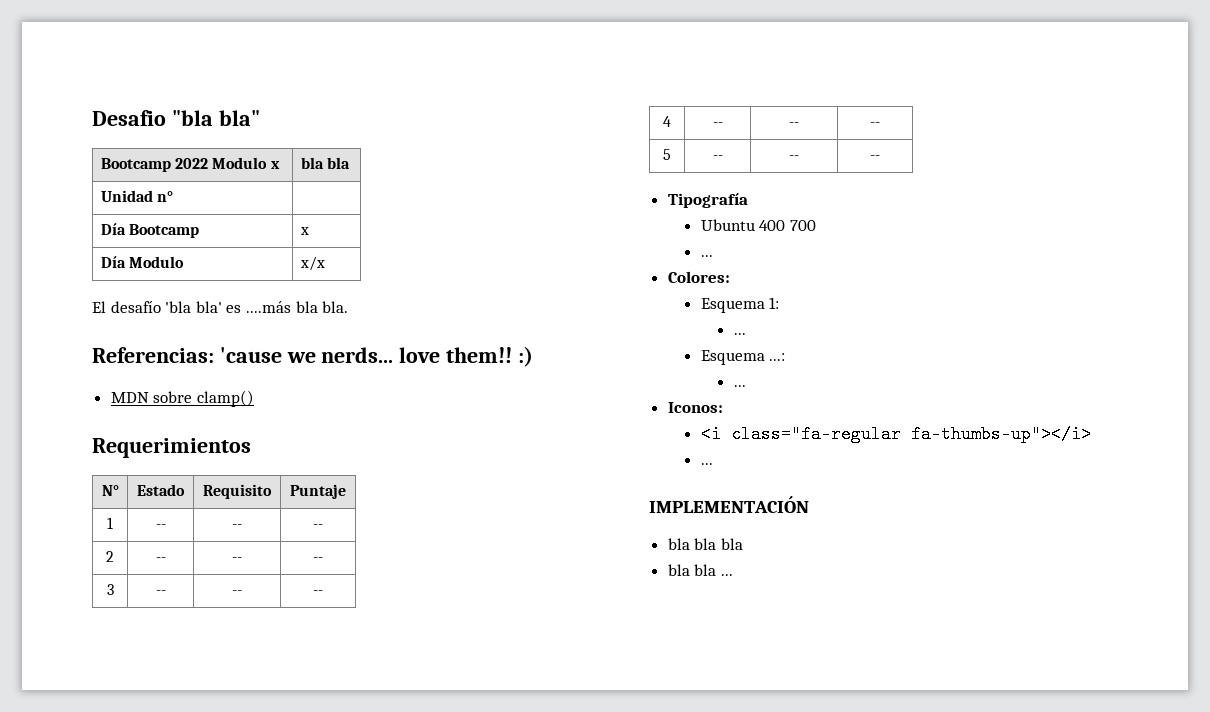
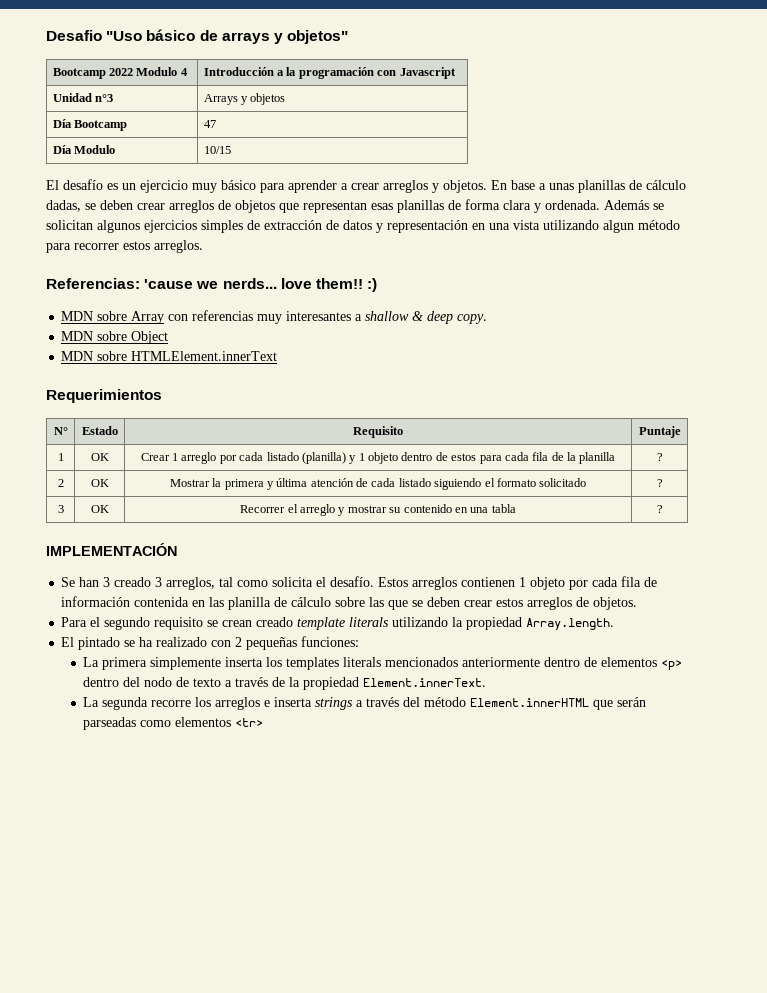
- Desafio "bla bla"
- Bootcamp 2022 Modulo x | bla bla
- Unidad n° |
+ Desafio "Uso básico de arrays y objetos"
+ Bootcamp 2022 Modulo 4 | Introducción a la programación con Javascript
+ Unidad n°3 | Arrays y objetos
- Día Bootcamp | x
+ Día Bootcamp | 47
- Día Modulo | x/x
+ Día Modulo | 10/15
- El desafío 'bla bla' es ....más bla bla.
+ El desafío es un ejercicio muy básico para aprender a crear arreglos y objetos. En base a unas planillas de cálculo dadas, se deben crear arreglos de objetos que representan esas planillas de forma clara y ordenada. Además se solicitan algunos ejercicios simples de extracción de datos y representación en una vista utilizando algun método para recorrer estos arreglos.
- MDN sobre clamp()
+ MDN sobre Array con referencias muy interesantes a shallow & deep copy.
+ MDN sobre Object
+ MDN sobre HTMLElement.innerText
- 1 | -- | -- | --
- 2 | -- | -- | --
- 3 | -- | -- | --
- 4 | -- | -- | --
- 5 | -- | -- | --
- Tipografía
- Ubuntu 400 700
- ...
- Colores:
- Esquema 1:
- ...
- Esquema ...:
- ...
- Iconos:
- <i class="fa-regular fa-thumbs-up"></i>
- ...
+ 1 | OK | Crear 1 arreglo por cada listado (planilla) y 1 objeto dentro de estos para cada fila de la planilla | ?
+ 2 | OK | Mostrar la primera y última atención de cada listado siguiendo el formato solicitado | ?
+ 3 | OK | Recorrer el arreglo y mostrar su contenido en una tabla | ?
  IMPLEMENTACIÓN
- bla bla bla
- bla bla ...
+ Se han 3 creado 3 arreglos, tal como solicita el desafío. Estos arreglos contienen 1 objeto por cada fila de información contenida en las planilla de cálculo sobre las que se deben crear estos arreglos de objetos.
+ Para el segundo requisito se crean creado template literals utilizando la propiedad Array.length.
+ El pintado se ha realizado con 2 pequeñas funciones:
+ La primera simplemente inserta los templates literals mencionados anteriormente dentro de elementos <p> dentro del nodo de texto a través de la propiedad Element.innerText.
+ La segunda recorre los arreglos e inserta strings a través del método Element.innerHTML que serán parseadas como elementos <tr>

